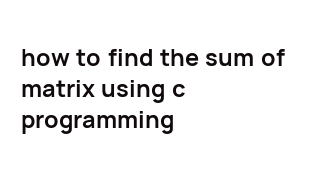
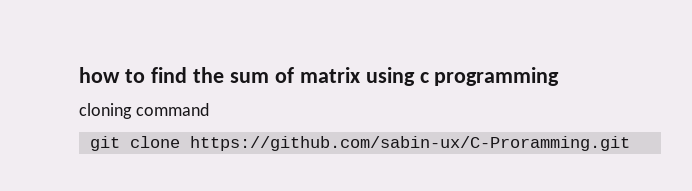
+ cloning command
+ git clone https://github.com/sabin-ux/C-Proramming.git

